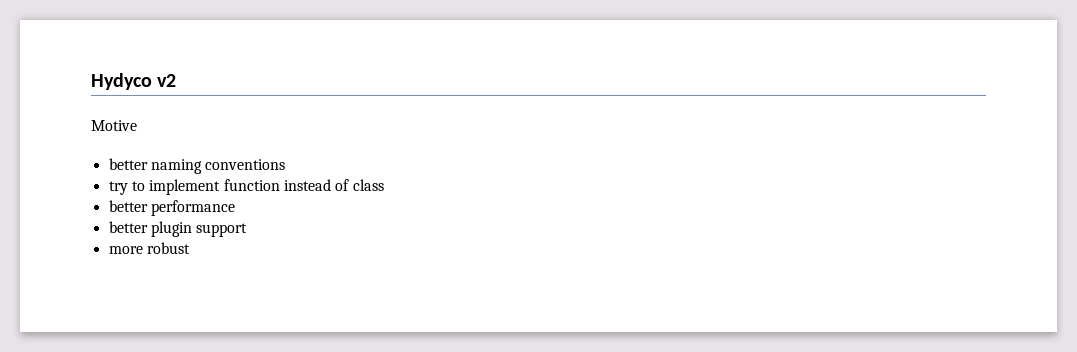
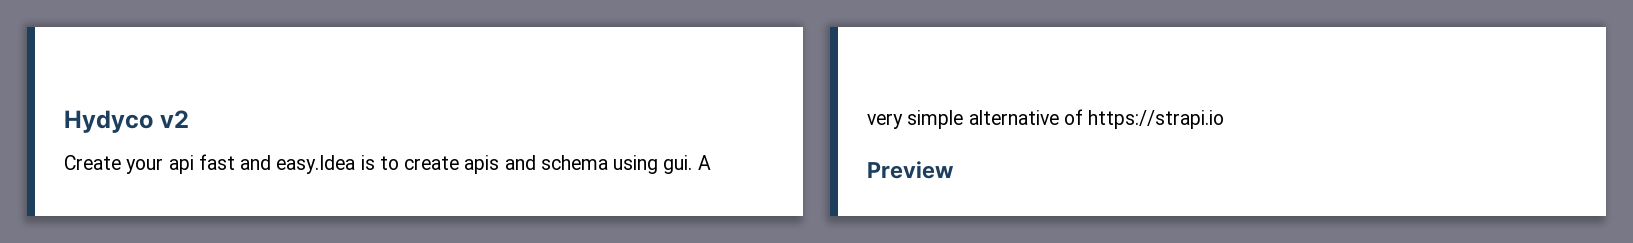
- Motive
- better naming conventions
- try to implement function instead of class
- better performance
- better plugin support
- more robust
+ Create your api fast and easy.Idea is to create apis and schema using gui. A very simple alternative of https://strapi.io
+ Preview

